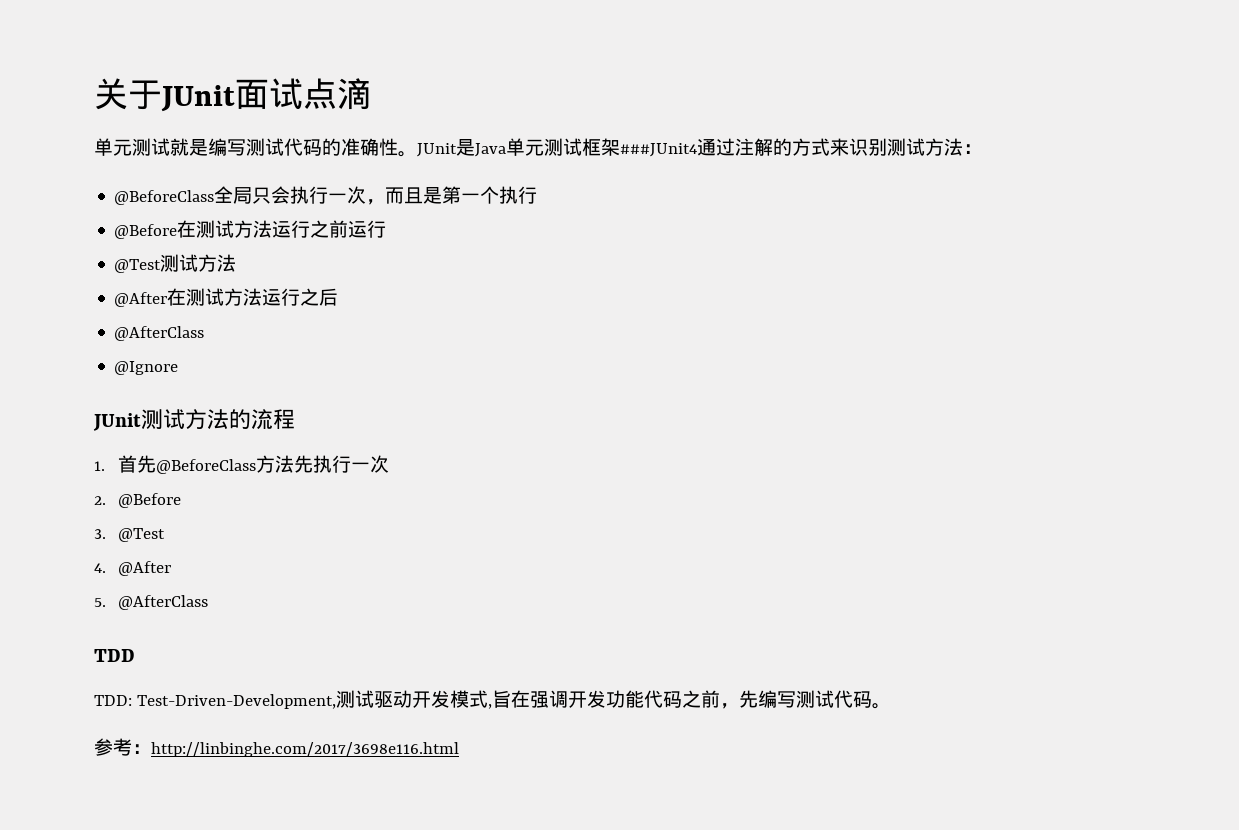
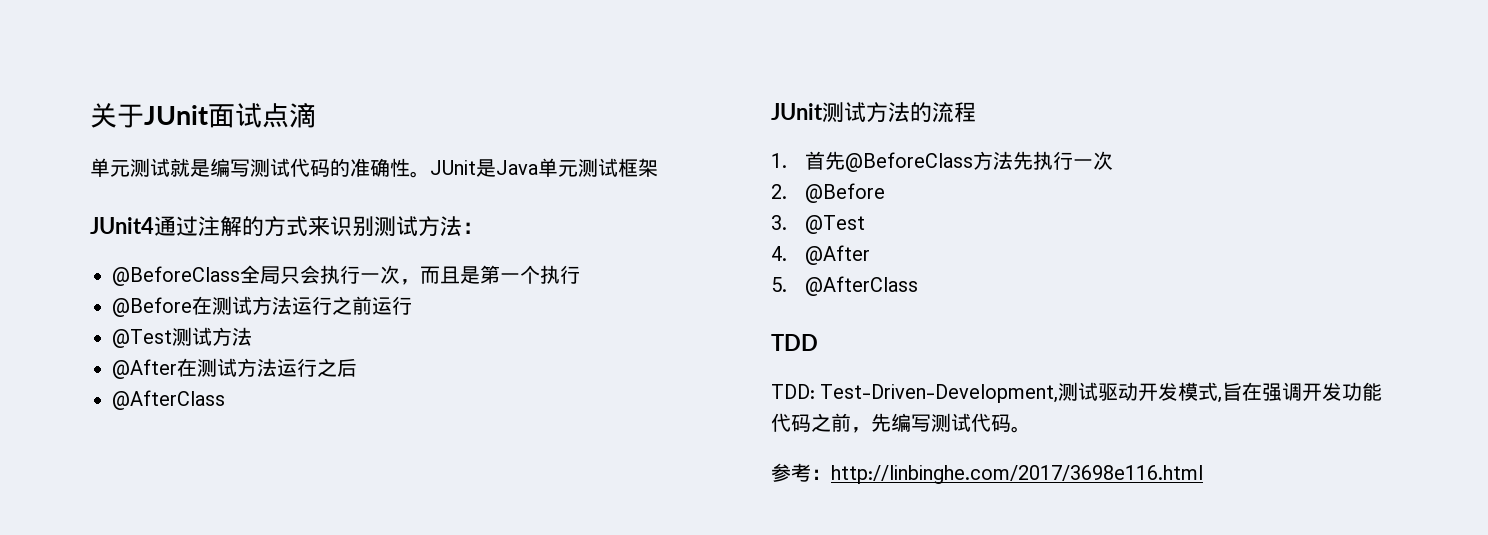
- JUnit是Java单元测试框架###JUnit4通过注解的方式来识别测试方法：
+ JUnit是Java单元测试框架
+ JUnit4通过注解的方式来识别测试方法：
- @Ignore

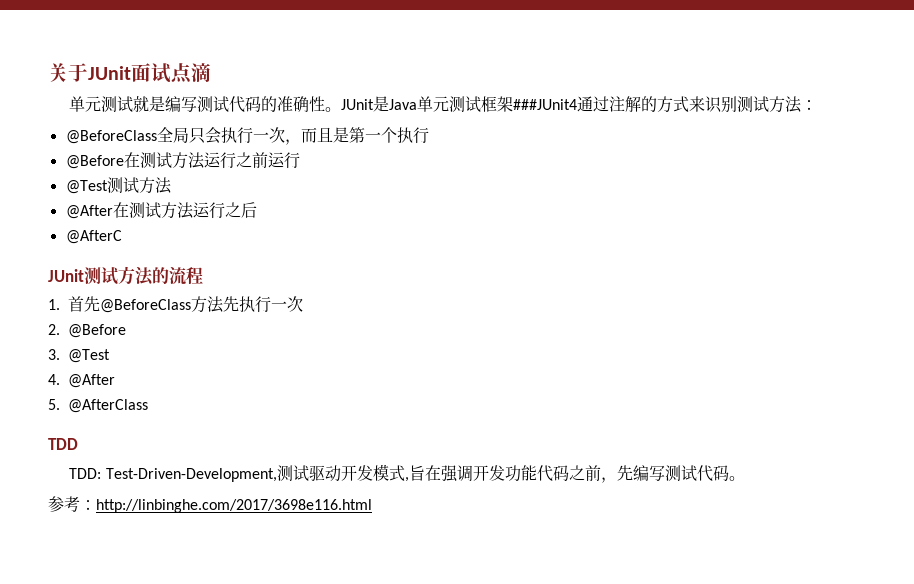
- JUnit是Java单元测试框架
- JUnit4通过注解的方式来识别测试方法：
+ JUnit是Java单元测试框架###JUnit4通过注解的方式来识别测试方法：
  @After在测试方法运行之后
- @AfterClass
+ @AfterC

